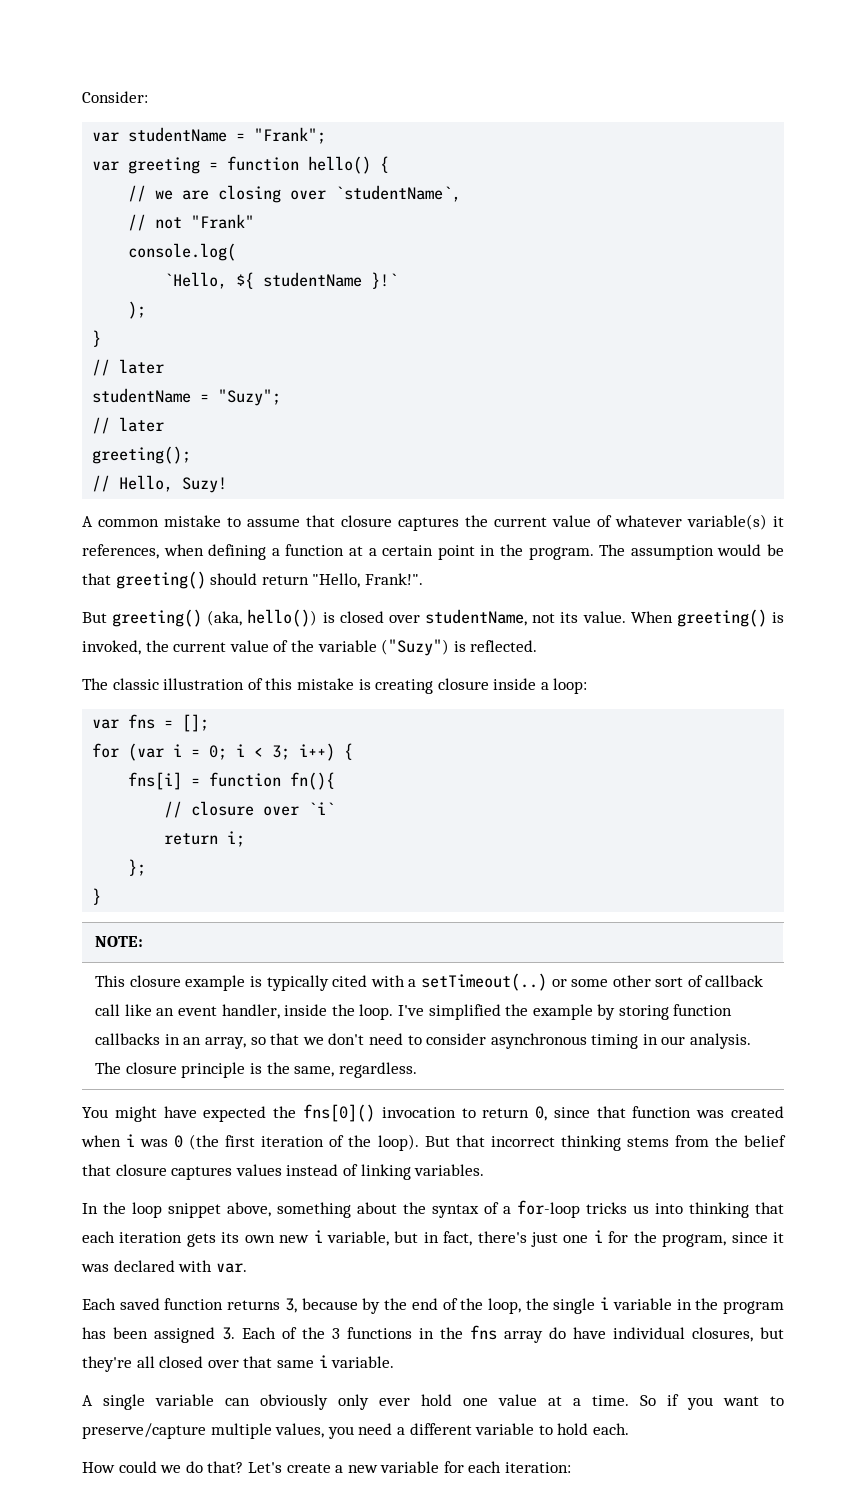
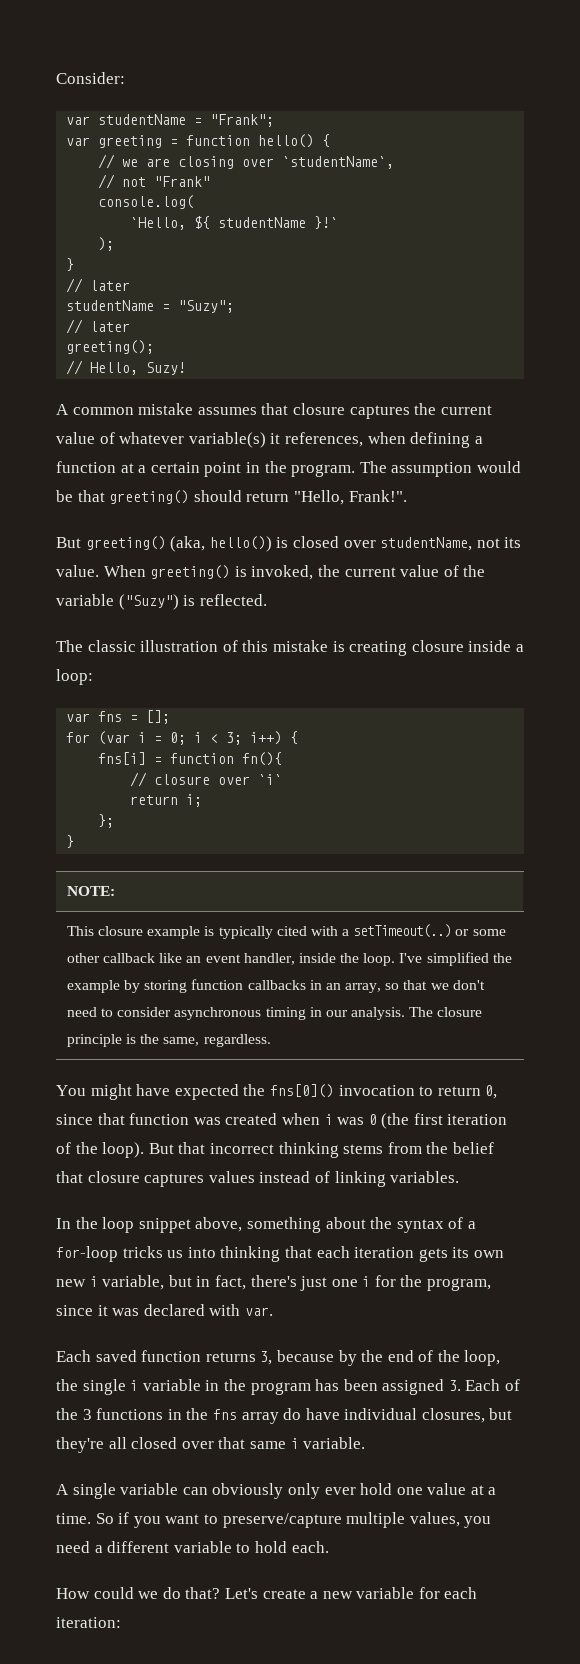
- A common mistake to assume that closure captures the current value of whatever variable(s) it references, when defining a function at a certain point in the program.
+ A common mistake assumes that closure captures the current value of whatever variable(s) it references, when defining a function at a certain point in the program.
- This closure example is typically cited with a setTimeout(..) or some other sort of callback call like an event handler, inside the loop.
+ This closure example is typically cited with a setTimeout(..) or some other callback like an event handler, inside the loop.

